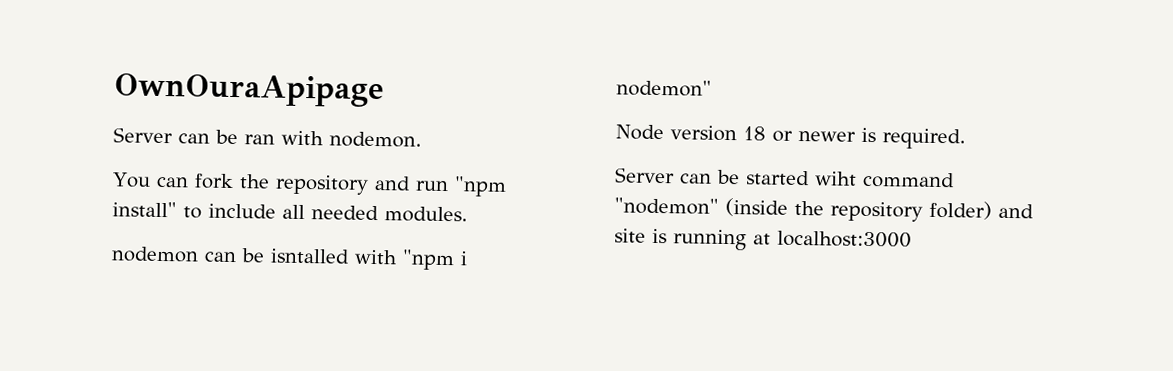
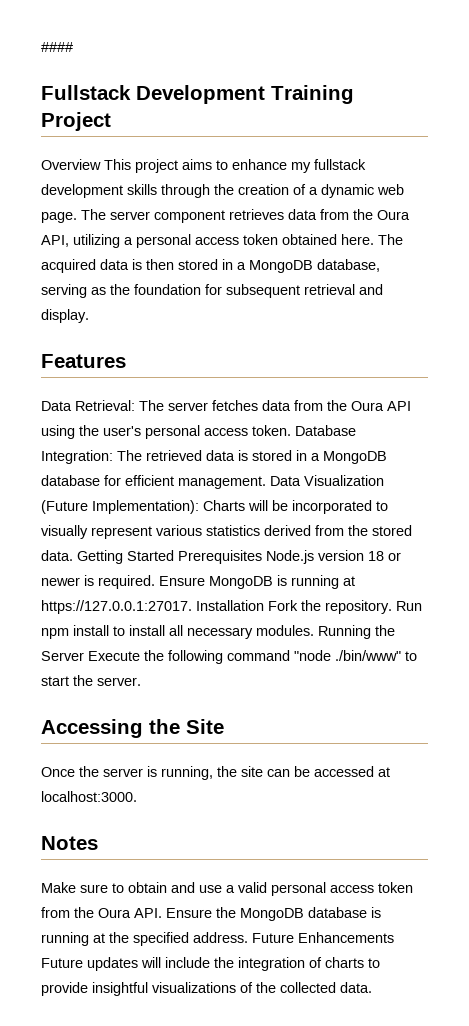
- OwnOuraApipage
- Server can be ran with nodemon.
- You can fork the repository and run "npm install" to include all needed modules.
- nodemon can be isntalled with "npm i nodemon"
- Node version 18 or newer is required.
- Server can be started wiht command "nodemon" (inside the repository folder) and site is running at localhost:3000
+ ####
+ Fullstack Development Training Project
+ Overview This project aims to enhance my fullstack development skills through the creation of a dynamic web page. The server component retrieves data from the Oura API, utilizing a personal access token obtained here. The acquired data is then stored in a MongoDB database, serving as the foundation for subsequent retrieval and display.
+ Features
+ Data Retrieval: The server fetches data from the Oura API using the user's personal access token. Database Integration: The retrieved data is stored in a MongoDB database for efficient management. Data Visualization (Future Implementation): Charts will be incorporated to visually represent various statistics derived from the stored data. Getting Started Prerequisites Node.js version 18 or newer is required. Ensure MongoDB is running at https://127.0.0.1:27017. Installation Fork the repository. Run npm install to install all necessary modules. Running the Server Execute the following command "node ./bin/www" to start the server.
+ Accessing the Site
+ Once the server is running, the site can be accessed at localhost:3000.
+ Notes
+ Make sure to obtain and use a valid personal access token from the Oura API. Ensure the MongoDB database is running at the specified address. Future Enhancements Future updates will include the integration of charts to provide insightful visualizations of the collected data.

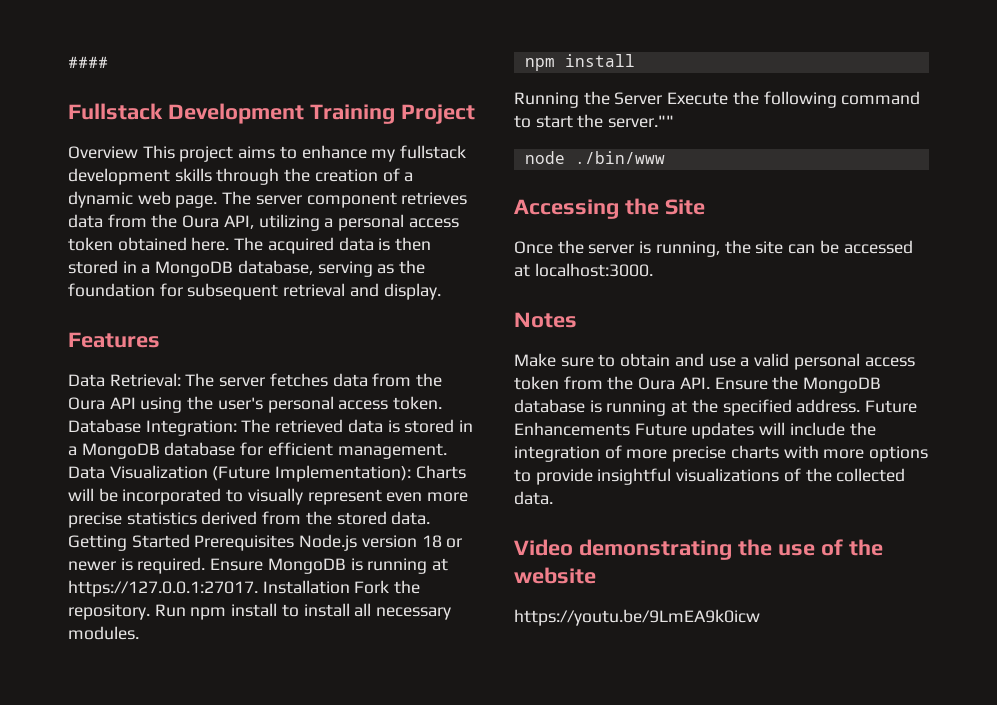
- Data Visualization (Future Implementation): Charts will be incorporated to visually represent various statistics derived from the stored data.
+ Data Visualization (Future Implementation): Charts will be incorporated to visually represent even more precise statistics derived from the stored data.
- Run npm install to install all necessary modules. Running the Server Execute the following command "node ./bin/www" to start the server.
+ Run npm install to install all necessary modules.
+ npm install
+ Running the Server Execute the following command to start the server.""
+ node ./bin/www
- Future Enhancements Future updates will include the integration of charts to provide insightful visualizations of the collected data.
+ Future Enhancements Future updates will include the integration of more precise charts with more options to provide insightful visualizations of the collected data.
+ Video demonstrating the use of the website
+ https://youtu.be/9LmEA9k0icw

